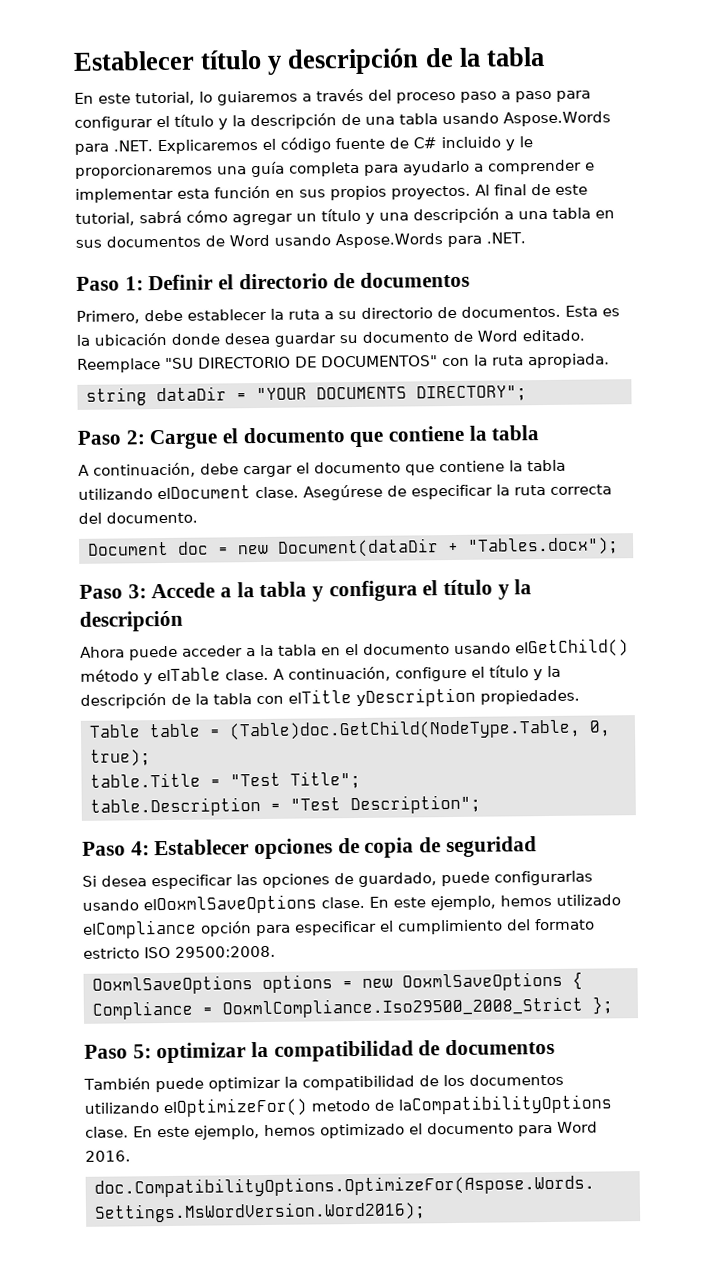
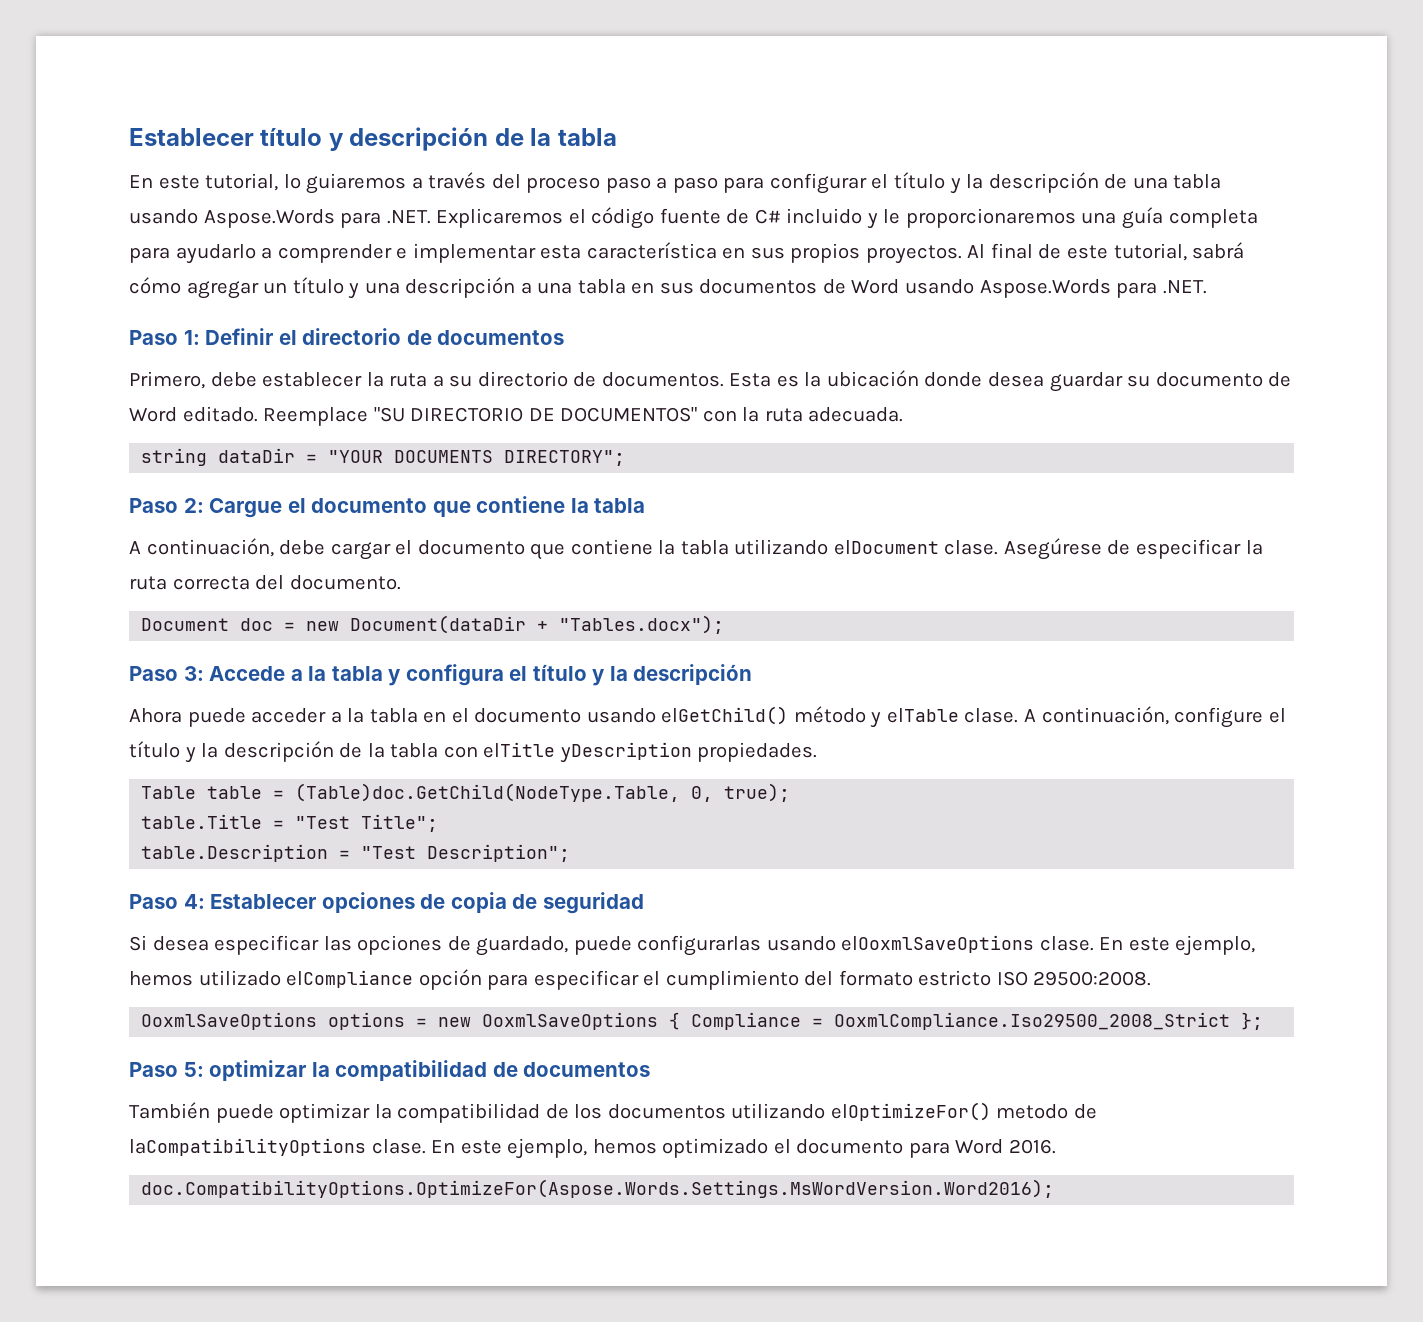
- En este tutorial, lo guiaremos a través del proceso paso a paso para configurar el título y la descripción de una tabla usando Aspose.Words para .NET. Explicaremos el código fuente de C# incluido y le proporcionaremos una guía completa para ayudarlo a comprender e implementar esta función en sus propios proyectos.
+ En este tutorial, lo guiaremos a través del proceso paso a paso para configurar el título y la descripción de una tabla usando Aspose.Words para .NET. Explicaremos el código fuente de C# incluido y le proporcionaremos una guía completa para ayudarlo a comprender e implementar esta característica en sus propios proyectos.
- Reemplace "SU DIRECTORIO DE DOCUMENTOS" con la ruta apropiada.
+ Reemplace "SU DIRECTORIO DE DOCUMENTOS" con la ruta adecuada.

